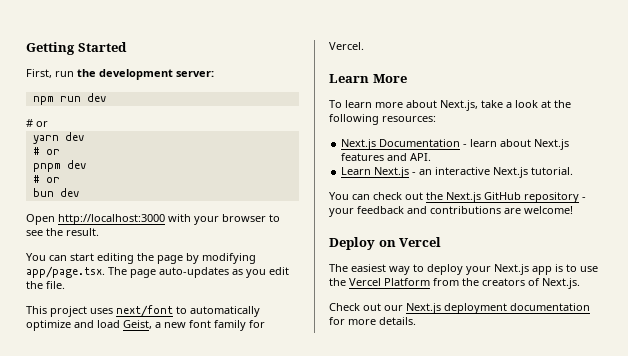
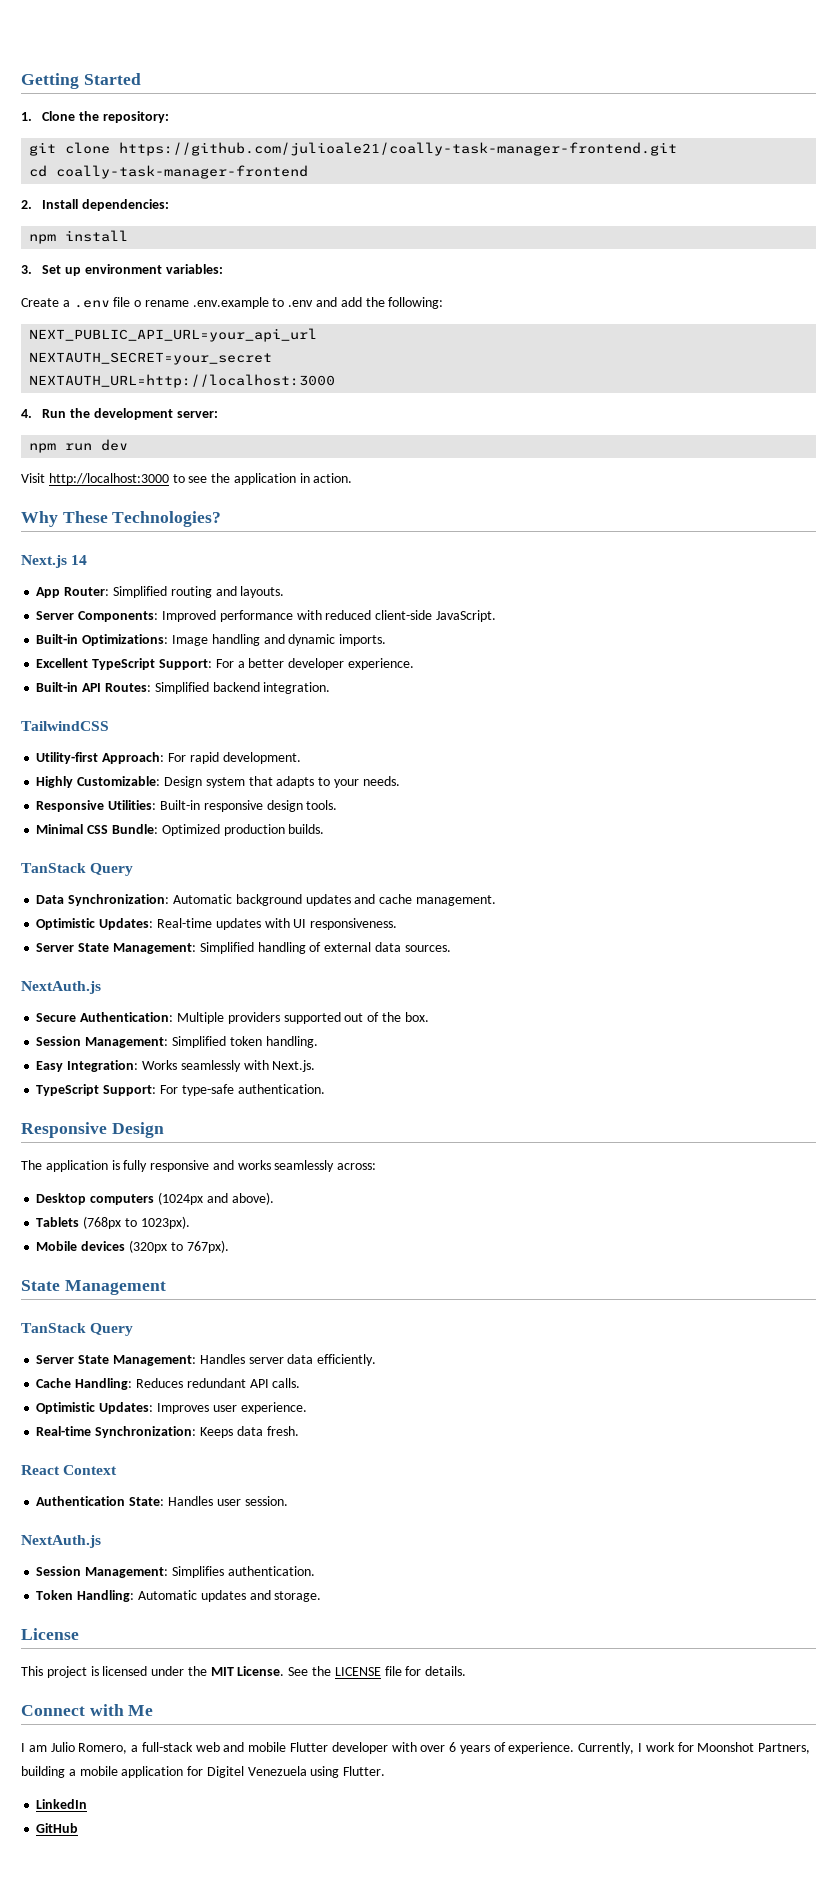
- First, run the development server:
+ 1. Clone the repository:
+ git clone https://github.com/julioale21/coally-task-manager-frontend.git
+ cd coally-task-manager-frontend
+ 2. Install dependencies:
+ npm install
+ 3. Set up environment variables:
+ Create a .env file o rename .env.example to .env and add the following:
+ NEXT_PUBLIC_API_URL=your_api_url
+ NEXTAUTH_SECRET=your_secret
+ NEXTAUTH_URL=http://localhost:3000
+ 4. Run the development server:
  npm run dev
- # or
- yarn dev
- # or
- pnpm dev
- # or
- bun dev
- Open http://localhost:3000 with your browser to see the result.
- You can start editing the page by modifying app/page.tsx. The page auto-updates as you edit the file.
- This project uses next/font to automatically optimize and load Geist, a new font family for Vercel.
- Learn More
- To learn more about Next.js, take a look at the following resources:
- Next.js Documentation - learn about Next.js features and API.
- Learn Next.js - an interactive Next.js tutorial.
- You can check out the Next.js GitHub repository - your feedback and contributions are welcome!
- Deploy on Vercel
- The easiest way to deploy your Next.js app is to use the Vercel Platform from the creators of Next.js.
- Check out our Next.js deployment documentation for more details.
+ Visit http://localhost:3000 to see the application in action.
+ Why These Technologies?
+ Next.js 14
+ App Router: Simplified routing and layouts.
+ Server Components: Improved performance with reduced client-side JavaScript.
+ Built-in Optimizations: Image handling and dynamic imports.
+ Excellent TypeScript Support: For a better developer experience.
+ Built-in API Routes: Simplified backend integration.
+ TailwindCSS
+ Utility-first Approach: For rapid development.
+ Highly Customizable: Design system that adapts to your needs.
+ Responsive Utilities: Built-in responsive design tools.
+ Minimal CSS Bundle: Optimized production builds.
+ TanStack Query
+ Data Synchronization: Automatic background updates and cache management.
+ Optimistic Updates: Real-time updates with UI responsiveness.
+ Server State Management: Simplified handling of external data sources.
+ NextAuth.js
+ Secure Authentication: Multiple providers supported out of the box.
+ Session Management: Simplified token handling.
+ Easy Integration: Works seamlessly with Next.js.
+ TypeScript Support: For type-safe authentication.
+ Responsive Design
+ The application is fully responsive and works seamlessly across:
+ Desktop computers (1024px and above).
+ Tablets (768px to 1023px).
+ Mobile devices (320px to 767px).
+ State Management
+ TanStack Query
+ Server State Management: Handles server data efficiently.
+ Cache Handling: Reduces redundant API calls.
+ Optimistic Updates: Improves user experience.
+ Real-time Synchronization: Keeps data fresh.
+ React Context
+ Authentication State: Handles user session.
+ NextAuth.js
+ Session Management: Simplifies authentication.
+ Token Handling: Automatic updates and storage.
+ License
+ This project is licensed under the MIT License. See the LICENSE file for details.
+ Connect with Me
+ I am Julio Romero, a full-stack web and mobile Flutter developer with over 6 years of experience. Currently, I work for Moonshot Partners, building a mobile application for Digitel Venezuela using Flutter.
+ LinkedIn
+ GitHub

